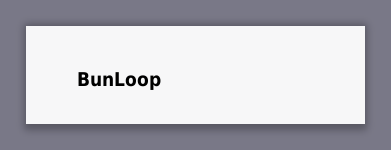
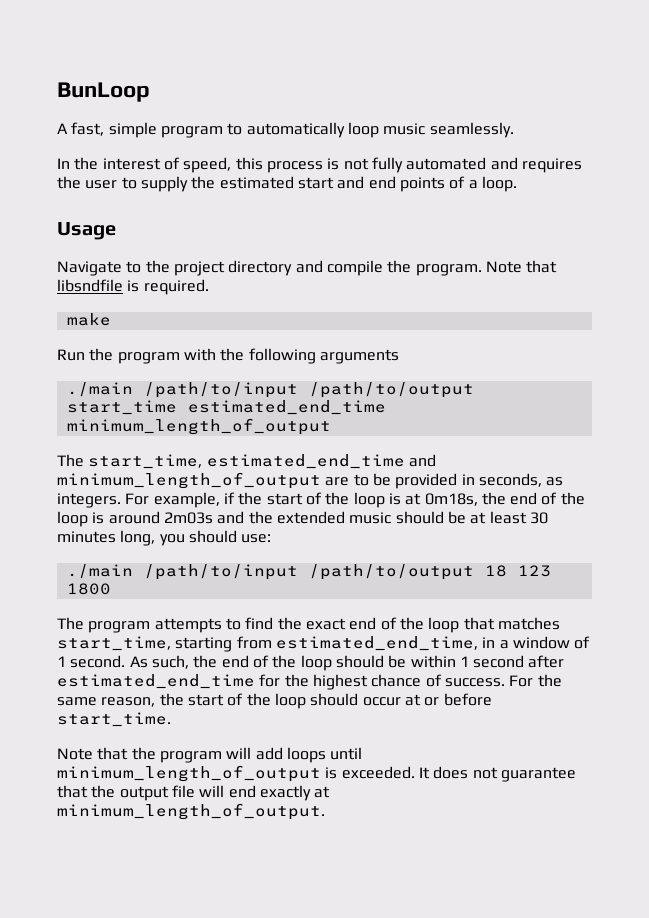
+ A fast, simple program to automatically loop music seamlessly.
+ In the interest of speed, this process is not fully automated and requires the user to supply the estimated start and end points of a loop.
+ Usage
+ Navigate to the project directory and compile the program. Note that libsndfile is required.
+ make
+ Run the program with the following arguments
+ ./main /path/to/input /path/to/output start_time estimated_end_time minimum_length_of_output
+ The start_time, estimated_end_time and minimum_length_of_output are to be provided in seconds, as integers. For example, if the start of the loop is at 0m18s, the end of the loop is around 2m03s and the extended music should be at least 30 minutes long, you should use:
+ ./main /path/to/input /path/to/output 18 123 1800
+ The program attempts to find the exact end of the loop that matches start_time, starting from estimated_end_time, in a window of 1 second. As such, the end of the loop should be within 1 second after estimated_end_time for the highest chance of success. For the same reason, the start of the loop should occur at or before start_time.
+ Note that the program will add loops until minimum_length_of_output is exceeded. It does not guarantee that the output file will end exactly at minimum_length_of_output.

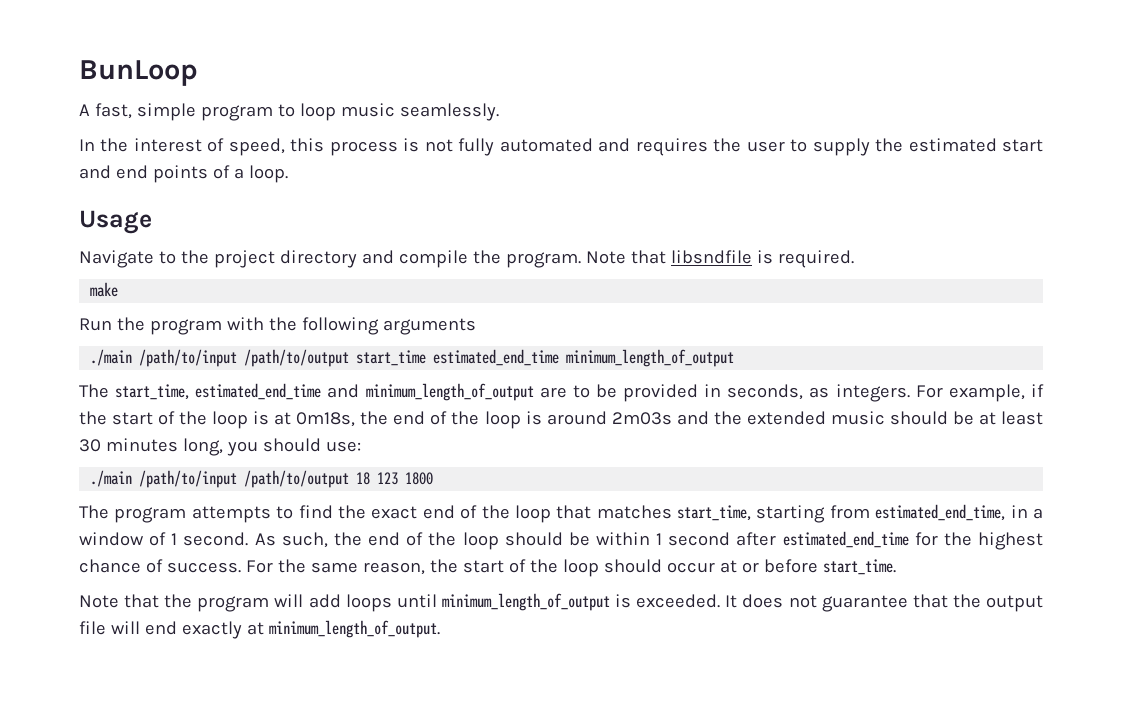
- A fast, simple program to automatically loop music seamlessly.
+ A fast, simple program to loop music seamlessly.

